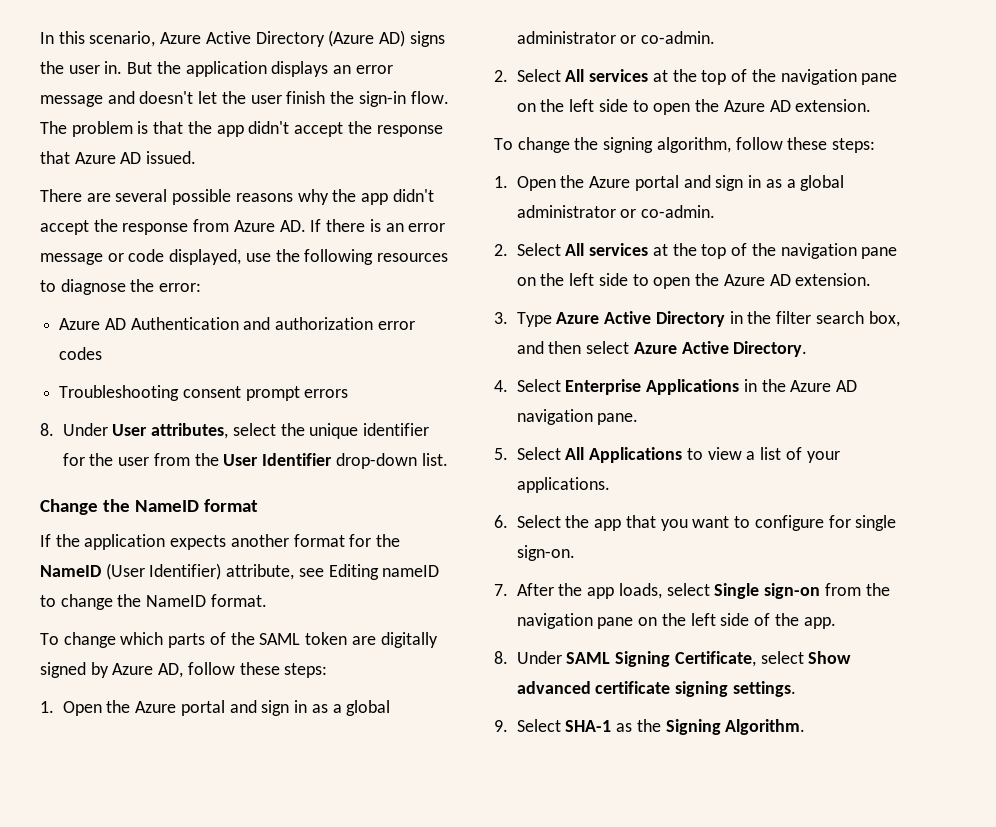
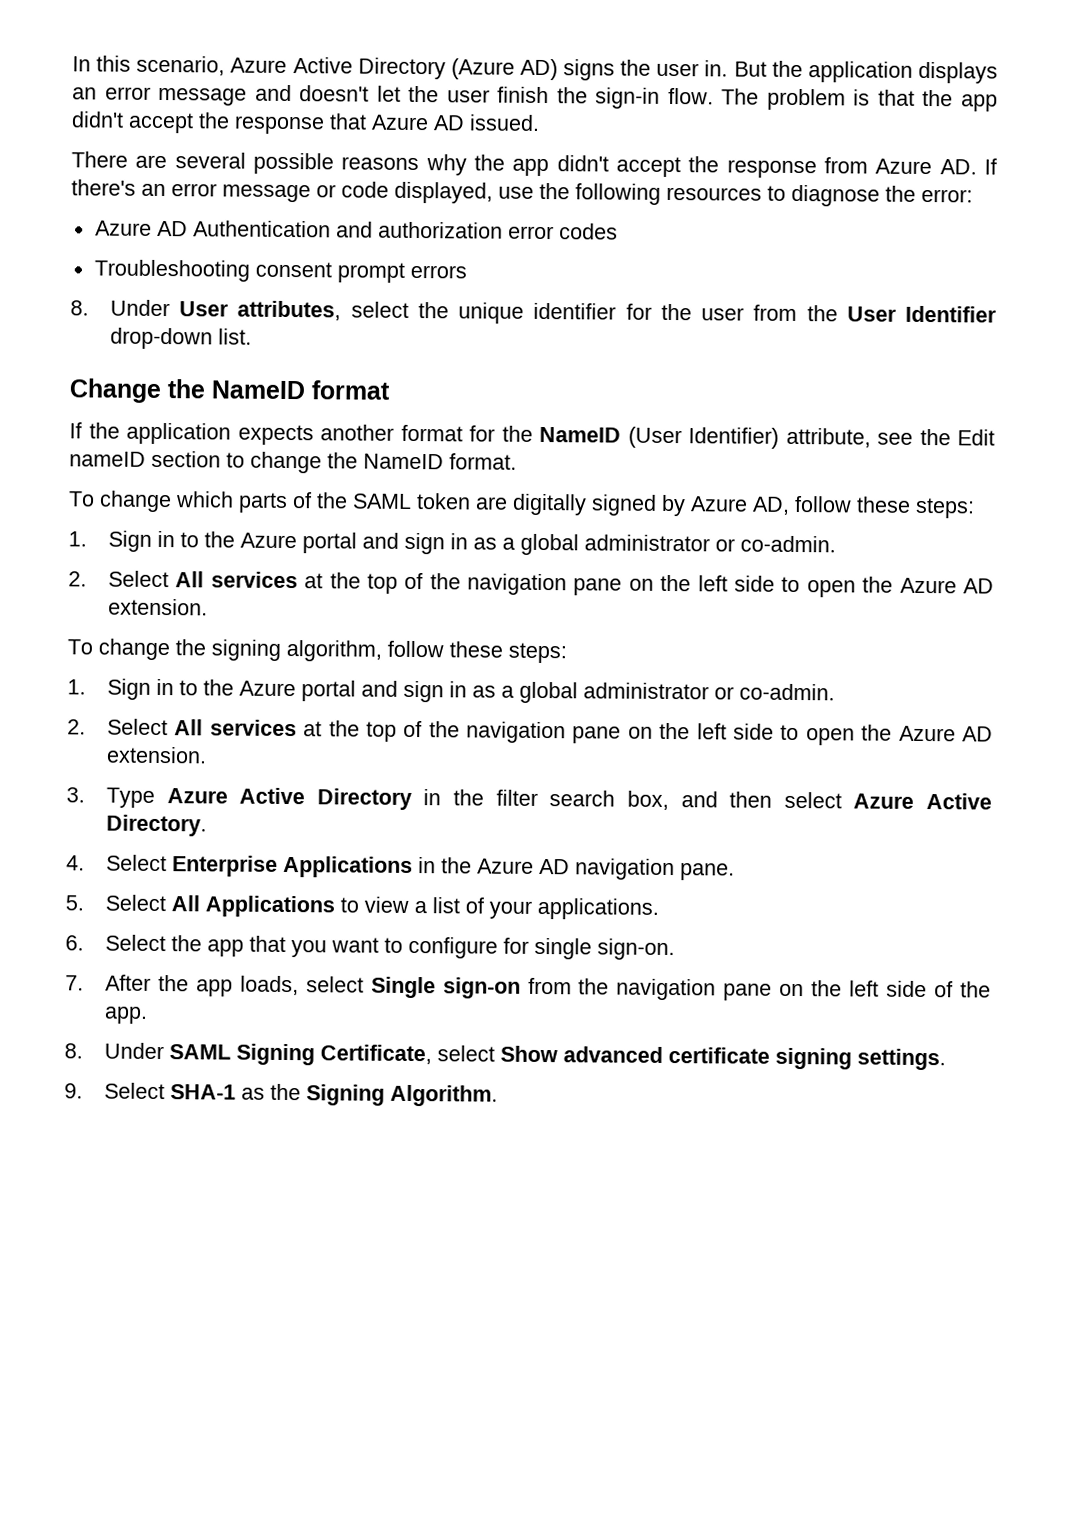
- There are several possible reasons why the app didn't accept the response from Azure AD. If there is an error message or code displayed, use the following resources to diagnose the error:
+ There are several possible reasons why the app didn't accept the response from Azure AD. If there's an error message or code displayed, use the following resources to diagnose the error:
- If the application expects another format for the NameID (User Identifier) attribute, see Editing nameID to change the NameID format.
+ If the application expects another format for the NameID (User Identifier) attribute, see the Edit nameID section to change the NameID format.
  To change which parts of the SAML token are digitally signed by Azure AD, follow these steps:
- 1. Open the Azure portal and sign in as a global administrator or co-admin.
+ 1. Sign in to the Azure portal and sign in as a global administrator or co-admin.
  To change the signing algorithm, follow these steps:
- 1. Open the Azure portal and sign in as a global administrator or co-admin.
+ 1. Sign in to the Azure portal and sign in as a global administrator or co-admin.

